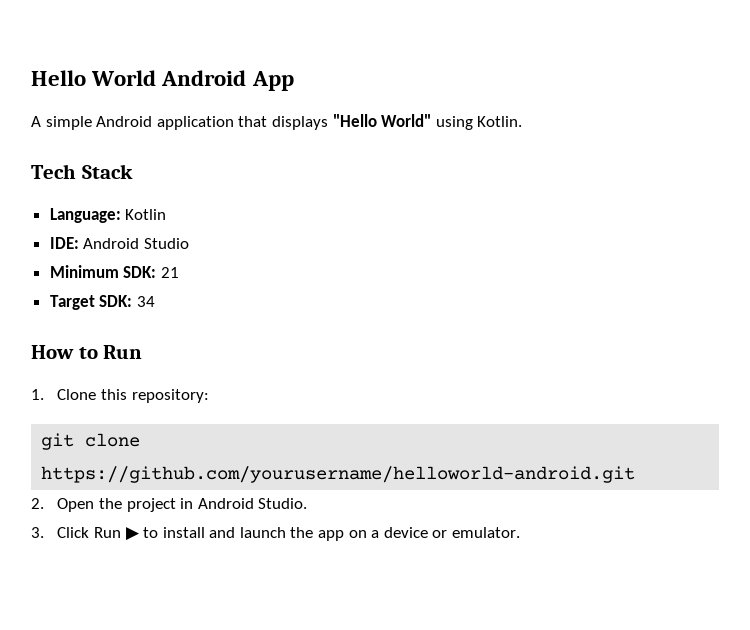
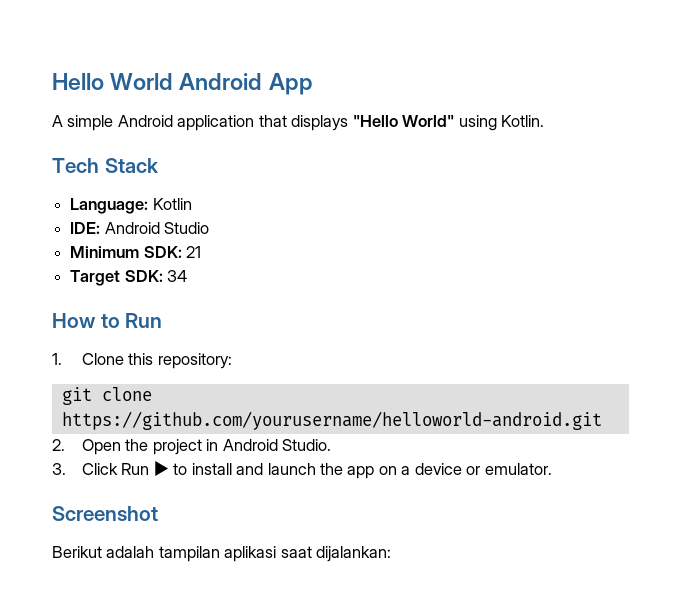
+ Screenshot
+ Berikut adalah tampilan aplikasi saat dijalankan:

